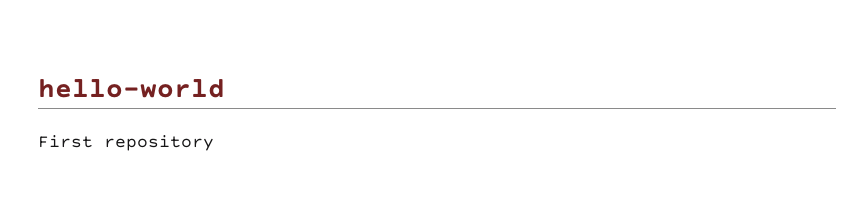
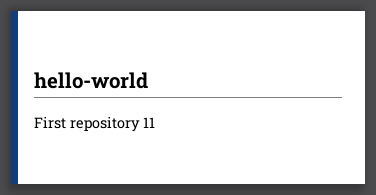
- First repository
+ First repository 11

